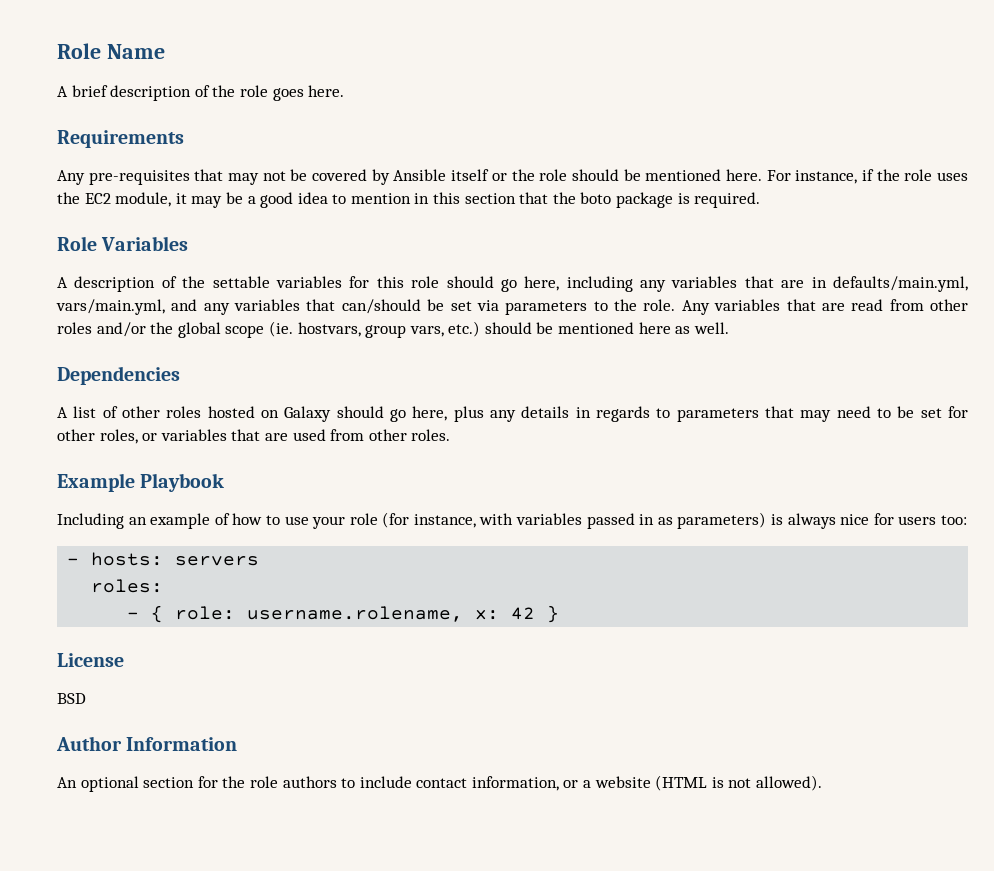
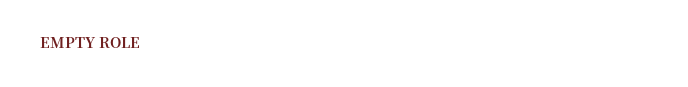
- Role Name
- A brief description of the role goes here.
- Requirements
- Any pre-requisites that may not be covered by Ansible itself or the role should be mentioned here. For instance, if the role uses the EC2 module, it may be a good idea to mention in this section that the boto package is required.
- Role Variables
- A description of the settable variables for this role should go here, including any variables that are in defaults/main.yml, vars/main.yml, and any variables that can/should be set via parameters to the role. Any variables that are read from other roles and/or the global scope (ie. hostvars, group vars, etc.) should be mentioned here as well.
- Dependencies
- A list of other roles hosted on Galaxy should go here, plus any details in regards to parameters that may need to be set for other roles, or variables that are used from other roles.
- Example Playbook
- Including an example of how to use your role (for instance, with variables passed in as parameters) is always nice for users too:
- - hosts: servers
- roles:
- - { role: username.rolename, x: 42 }
- License
- BSD
- Author Information
- An optional section for the role authors to include contact information, or a website (HTML is not allowed).
+ EMPTY ROLE

